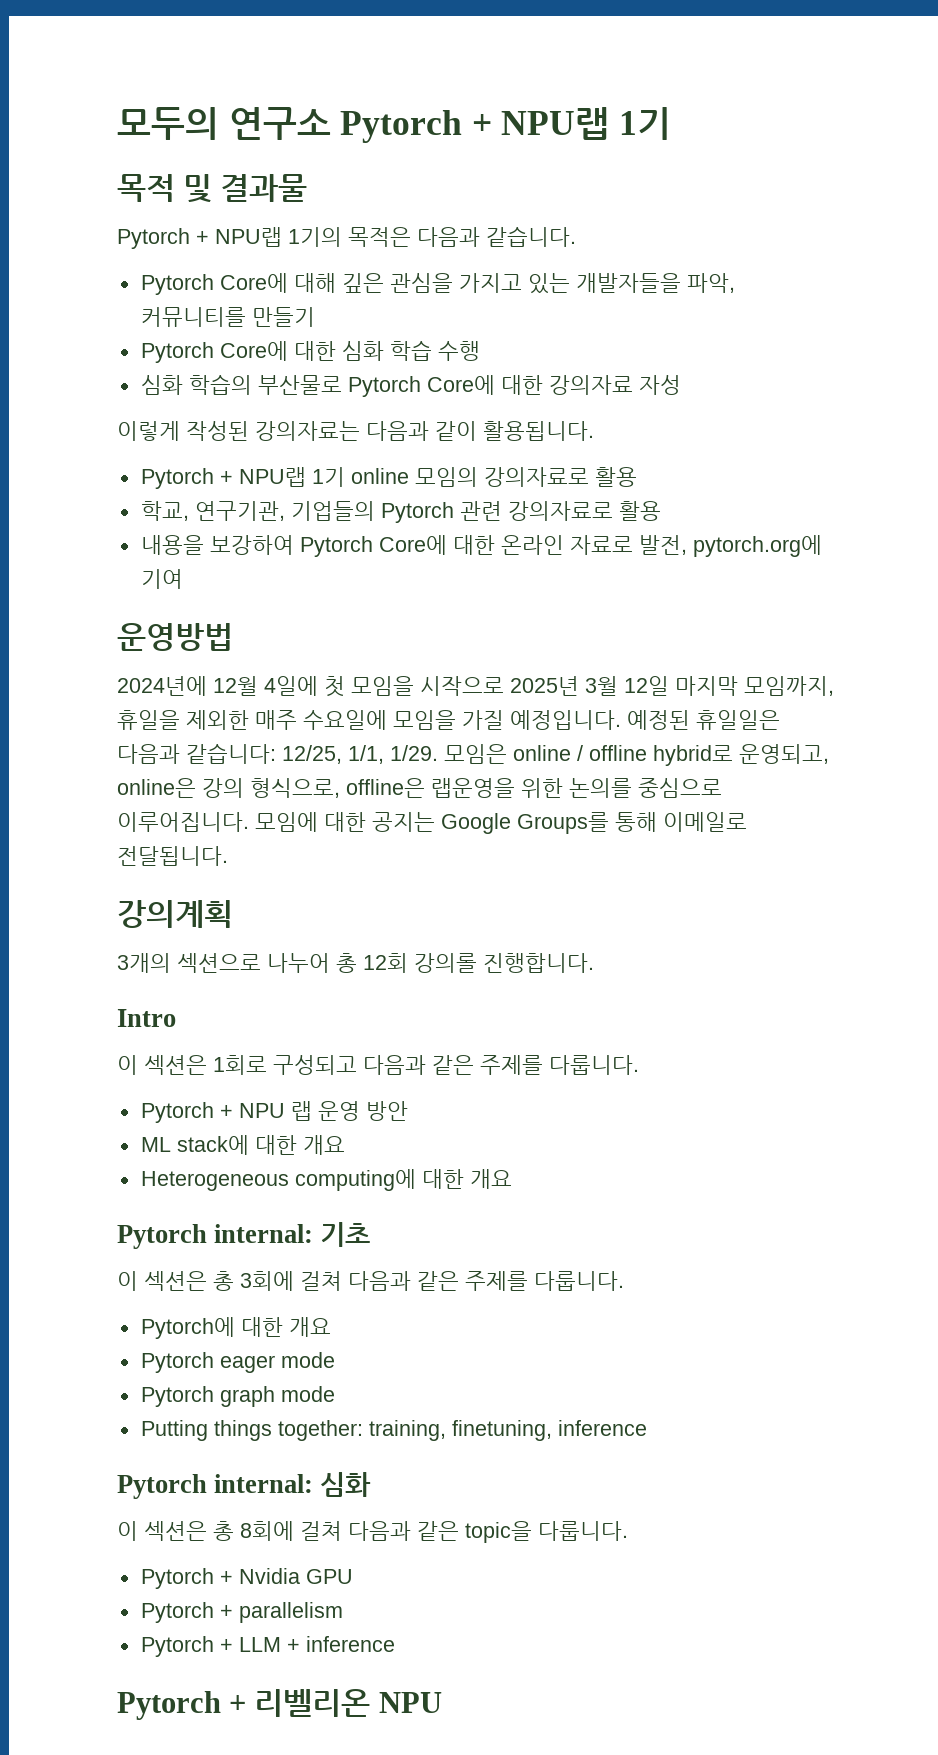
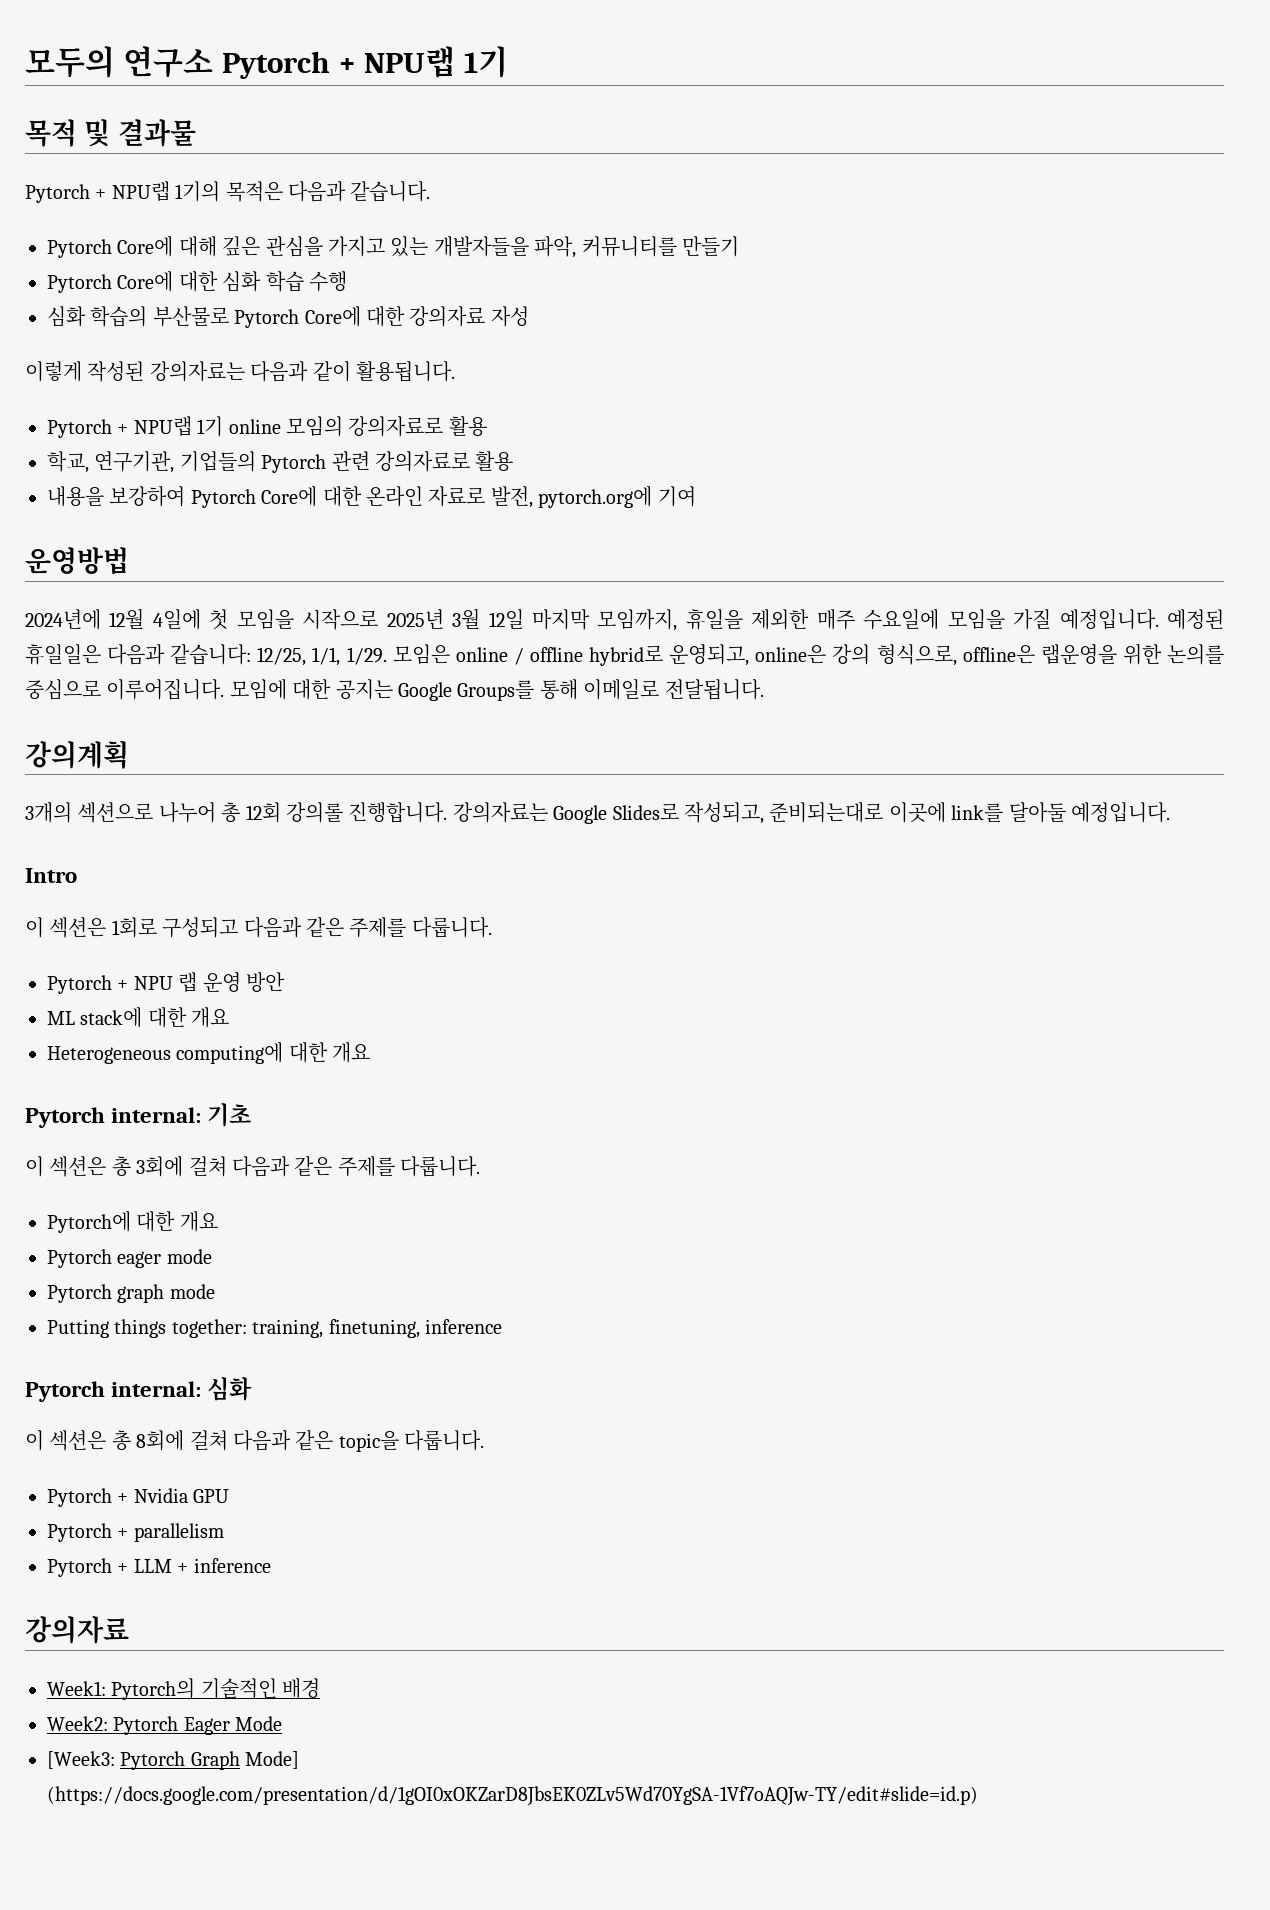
+ 강의자료는 Google Slides로 작성되고, 준비되는대로 이곳에 link를 달아둘 예정입니다.
  Pytorch + LLM + inference
- Pytorch + 리벨리온 NPU
+ 강의자료
+ Week1: Pytorch의 기술적인 배경
+ Week2: Pytorch Eager Mode
+ [Week3: Pytorch Graph Mode] (https://docs.google.com/presentation/d/1gOI0xOKZarD8JbsEK0ZLv5Wd70YgSA-1Vf7oAQJw-TY/edit#slide=id.p)

